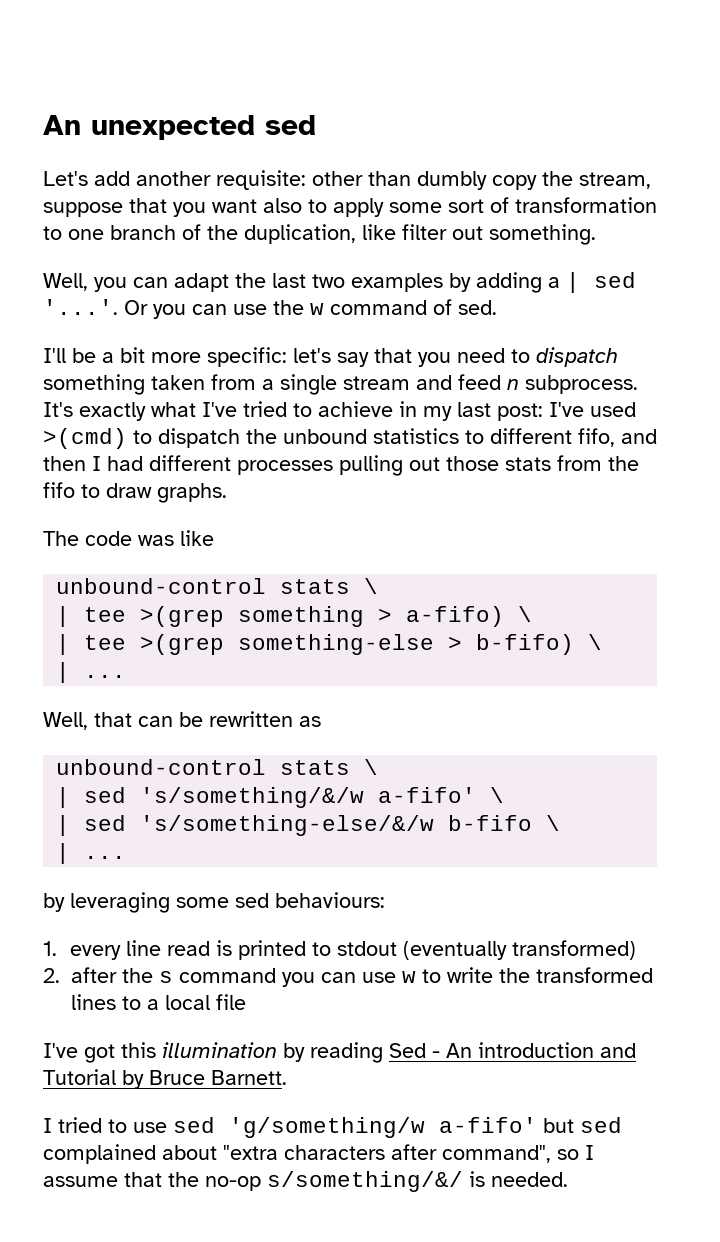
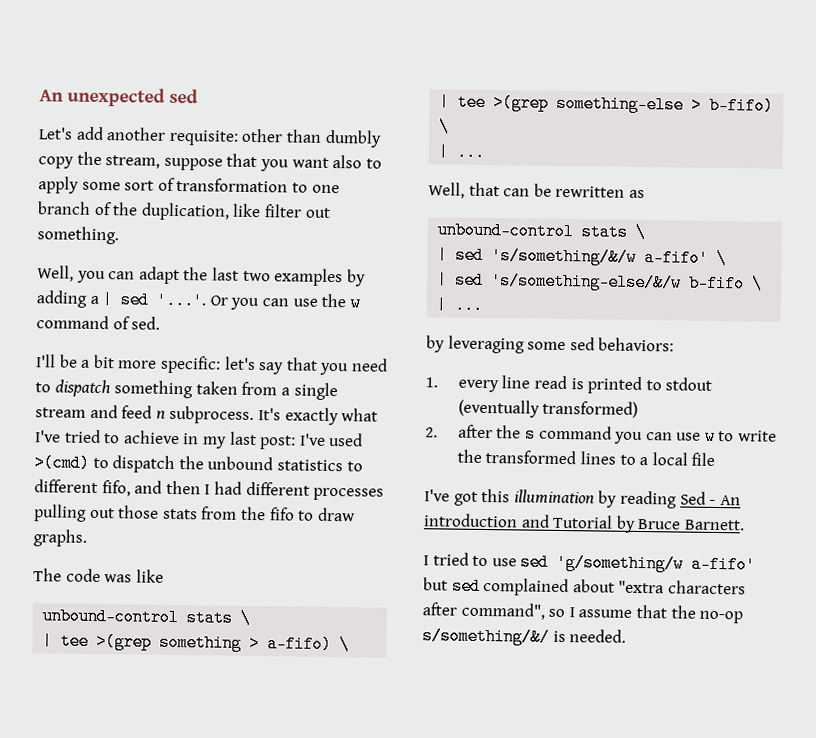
- by leveraging some sed behaviours:
+ by leveraging some sed behaviors:

